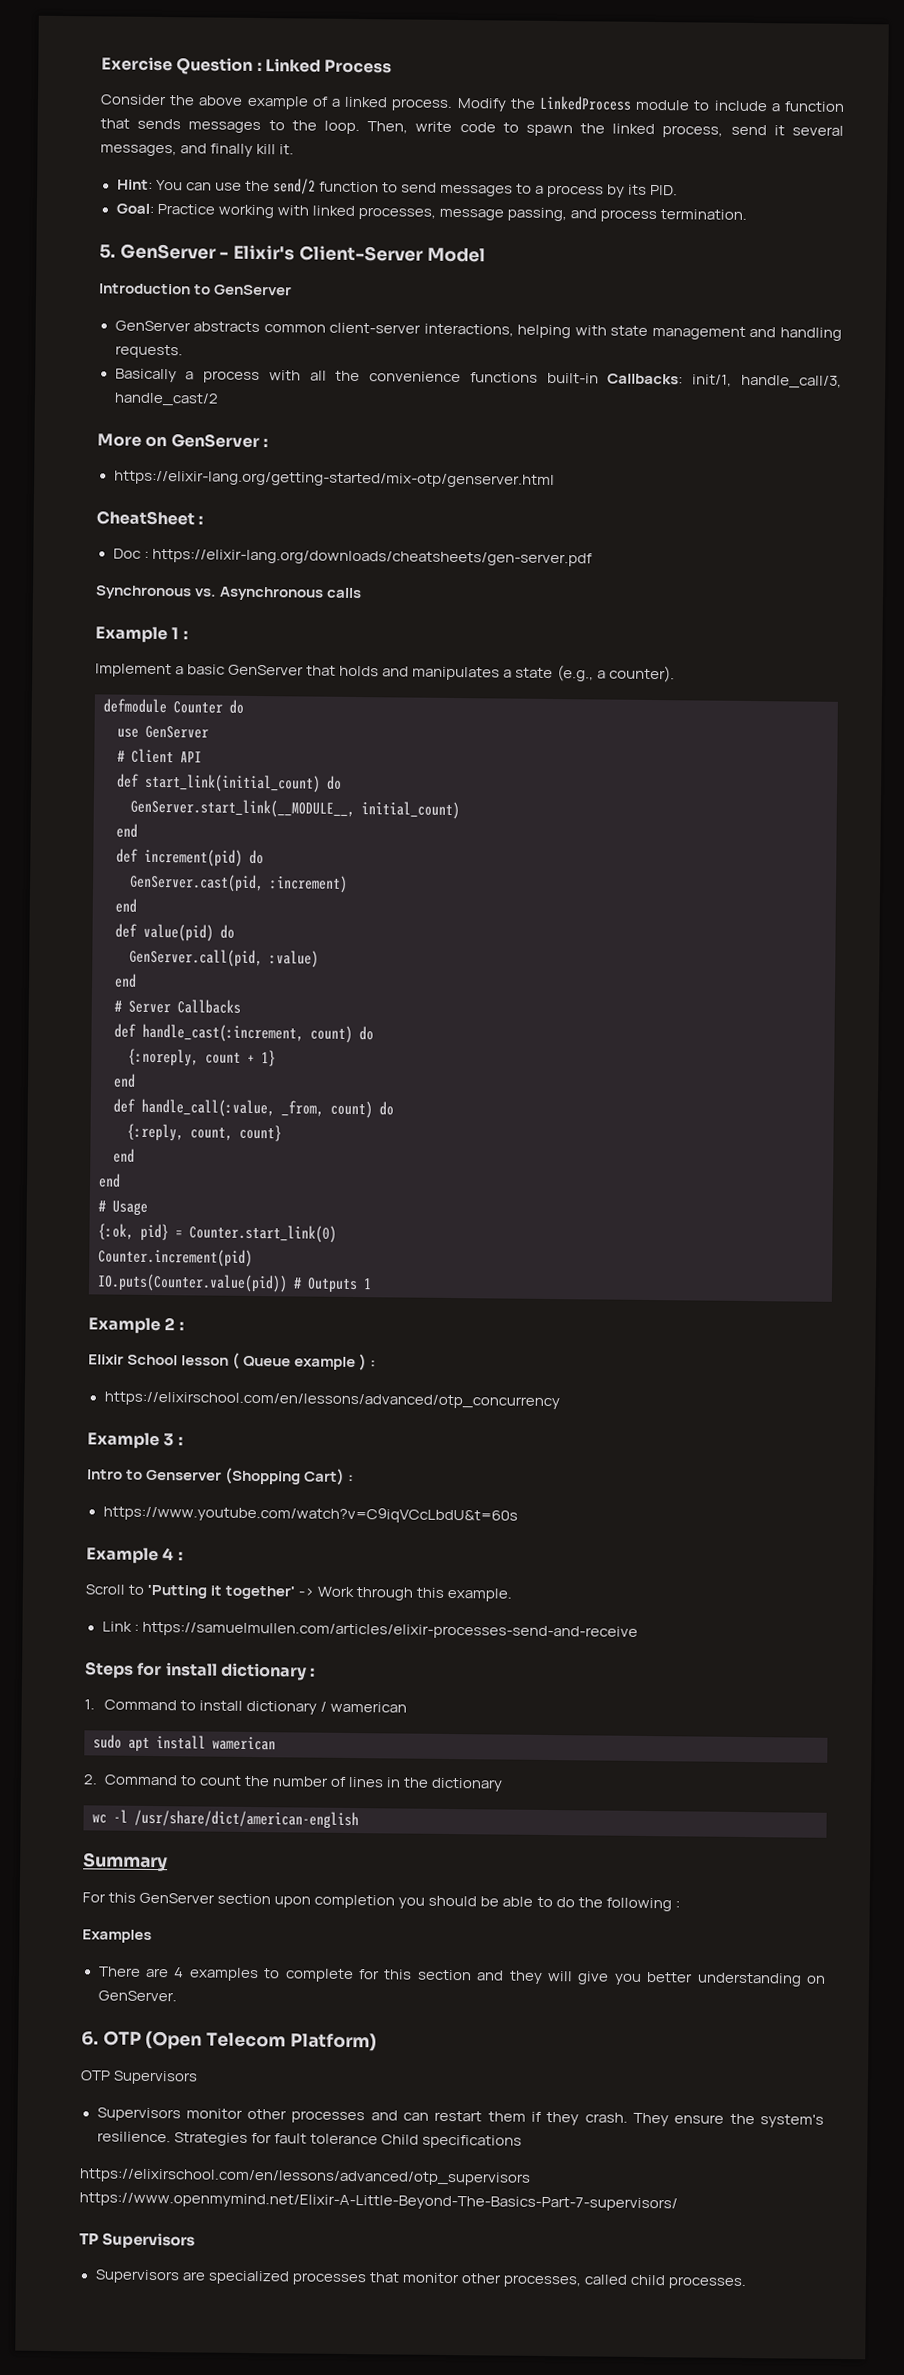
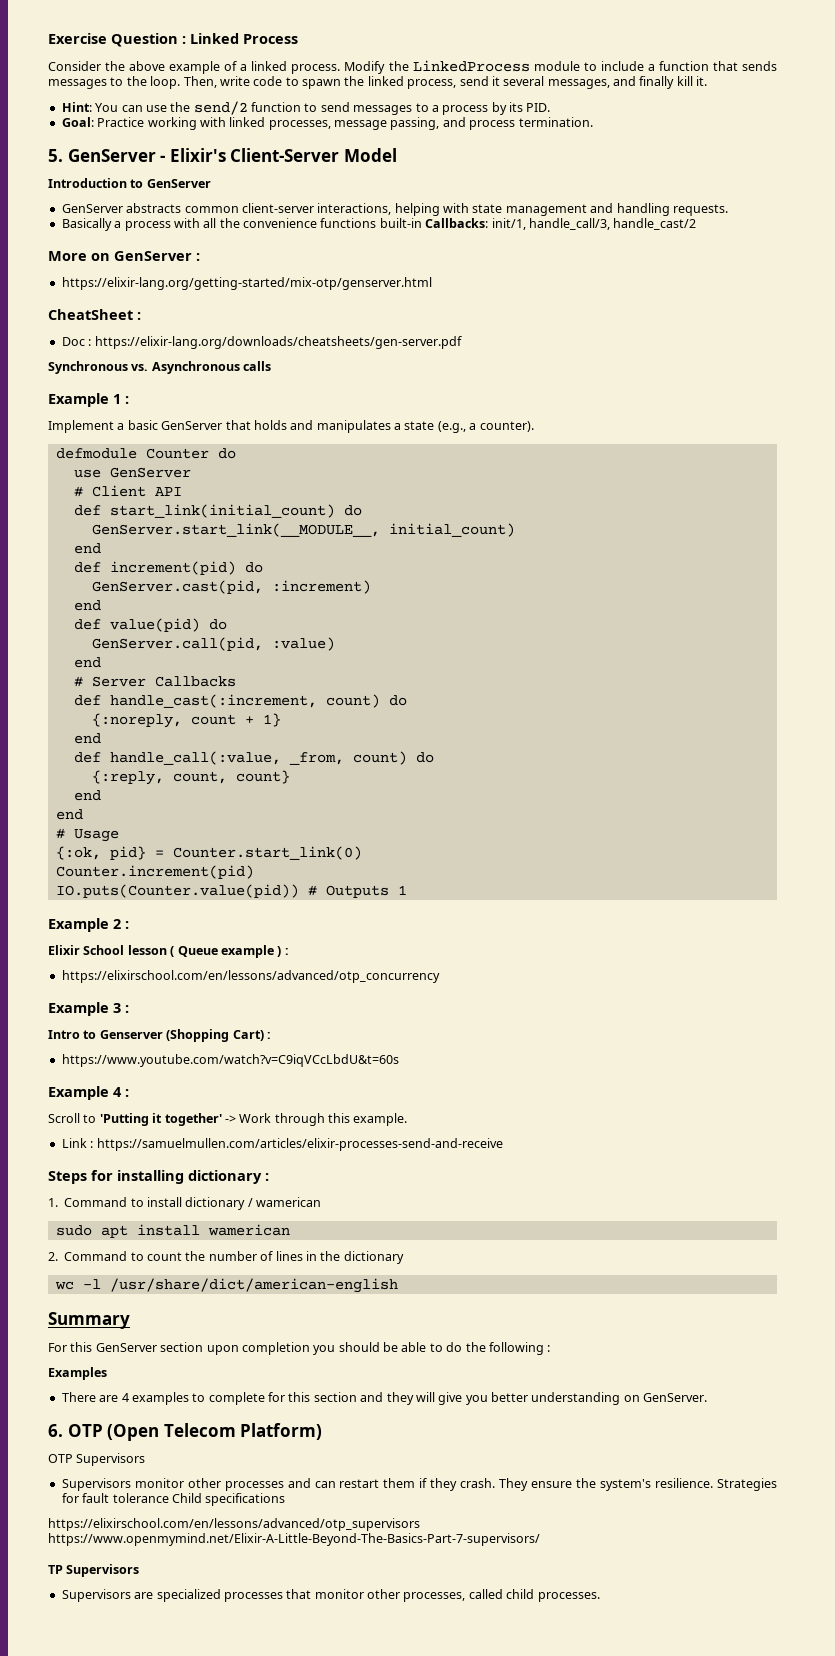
- Steps for install dictionary :
+ Steps for installing dictionary :

